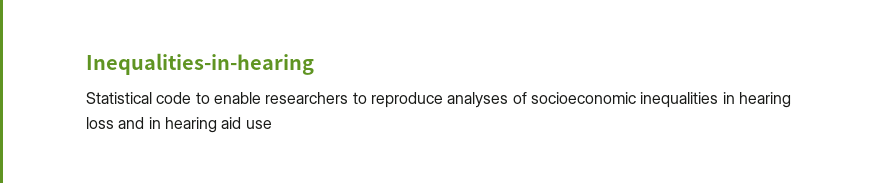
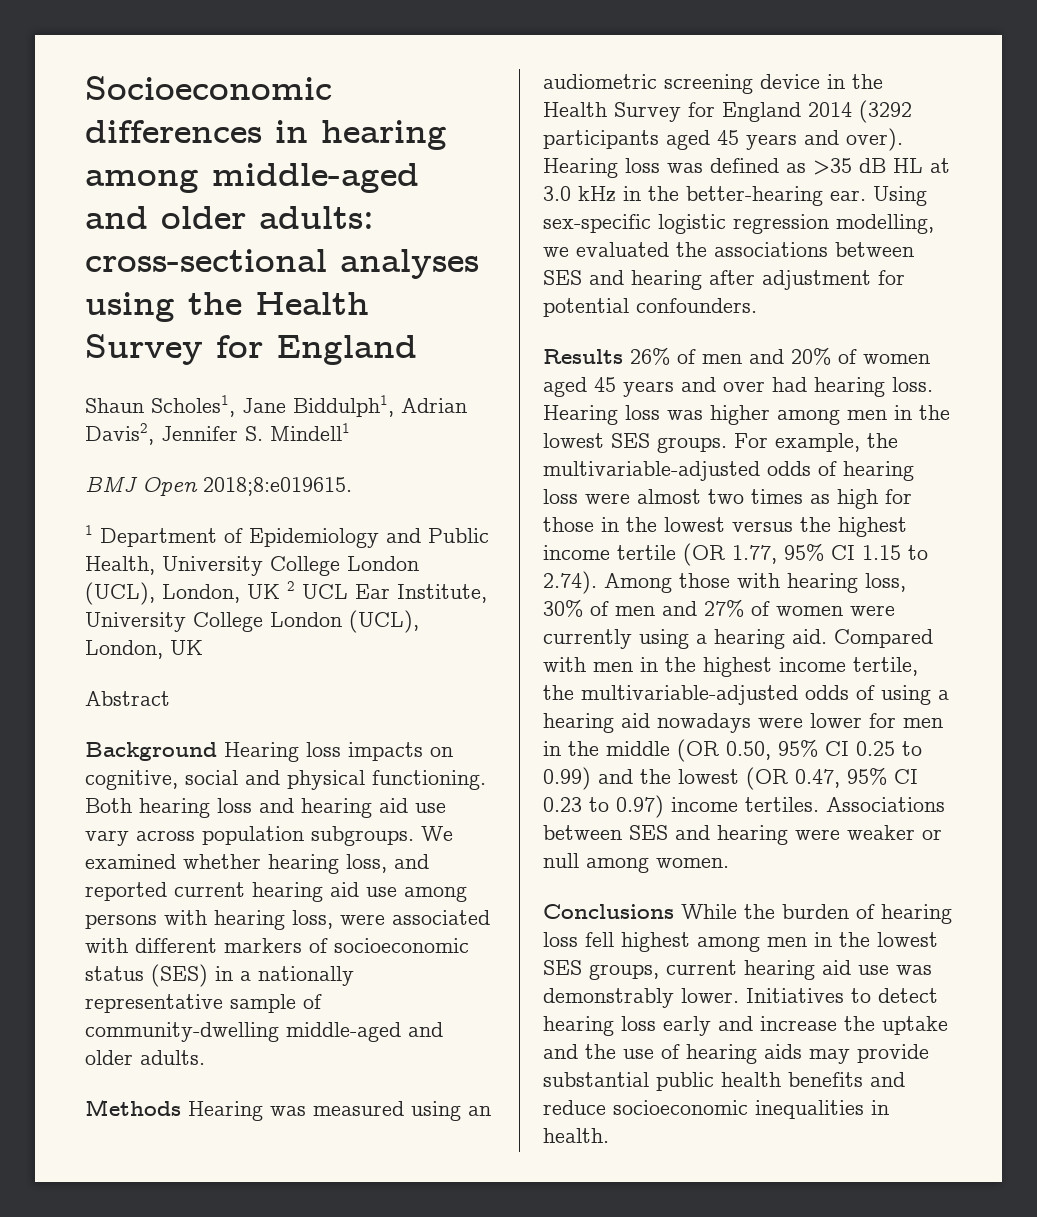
- Inequalities-in-hearing
- Statistical code to enable researchers to reproduce analyses of socioeconomic inequalities in hearing loss and in hearing aid use
+ Socioeconomic differences in hearing among middle-aged and older adults: cross-sectional analyses using the Health Survey for England
+ Shaun Scholes1, Jane Biddulph1, Adrian Davis2, Jennifer S. Mindell1
+ BMJ Open 2018;8:e019615.
+ 1 Department of Epidemiology and Public Health, University College London (UCL), London, UK 2 UCL Ear Institute, University College London (UCL), London, UK
+ Abstract
+ Background Hearing loss impacts on cognitive, social and physical functioning. Both hearing loss and hearing aid use vary across population subgroups. We examined whether hearing loss, and reported current hearing aid use among persons with hearing loss, were associated with different markers of socioeconomic status (SES) in a nationally representative sample of community-dwelling middle-aged and older adults.
+ Methods Hearing was measured using an audiometric screening device in the Health Survey for England 2014 (3292 participants aged 45 years and over). Hearing loss was defined as >35 dB HL at 3.0 kHz in the better-hearing ear. Using sex-specific logistic regression modelling, we evaluated the associations between SES and hearing after adjustment for potential confounders.
+ Results 26% of men and 20% of women aged 45 years and over had hearing loss. Hearing loss was higher among men in the lowest SES groups. For example, the multivariable-adjusted odds of hearing loss were almost two times as high for those in the lowest versus the highest income tertile (OR 1.77, 95% CI 1.15 to 2.74). Among those with hearing loss, 30% of men and 27% of women were currently using a hearing aid. Compared with men in the highest income tertile, the multivariable-adjusted odds of using a hearing aid nowadays were lower for men in the middle (OR 0.50, 95% CI 0.25 to 0.99) and the lowest (OR 0.47, 95% CI 0.23 to 0.97) income tertiles. Associations between SES and hearing were weaker or null among women.
+ Conclusions While the burden of hearing loss fell highest among men in the lowest SES groups, current hearing aid use was demonstrably lower. Initiatives to detect hearing loss early and increase the uptake and the use of hearing aids may provide substantial public health benefits and reduce socioeconomic inequalities in health.

